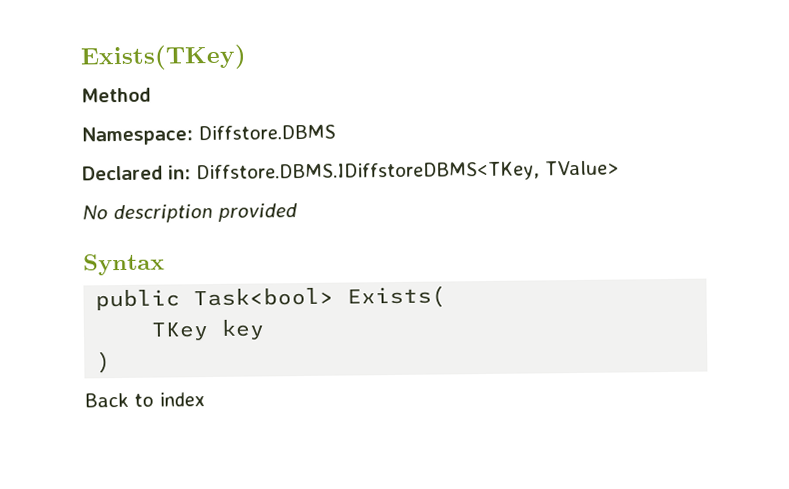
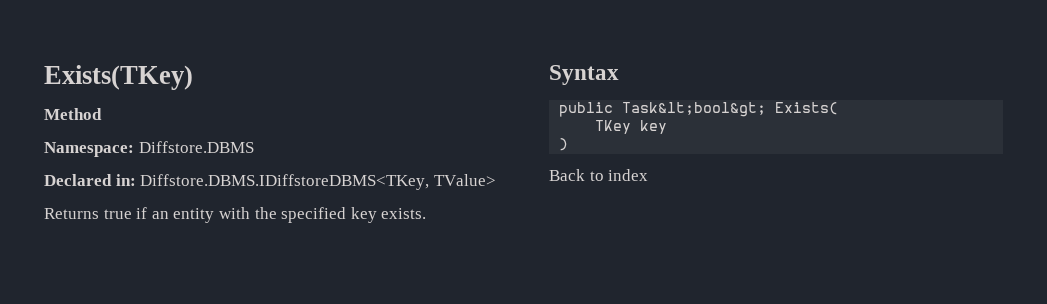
- No description provided
+ Returns true if an entity with the specified key exists.
- public Task<bool> Exists(
+ public Task&lt;bool&gt; Exists(

